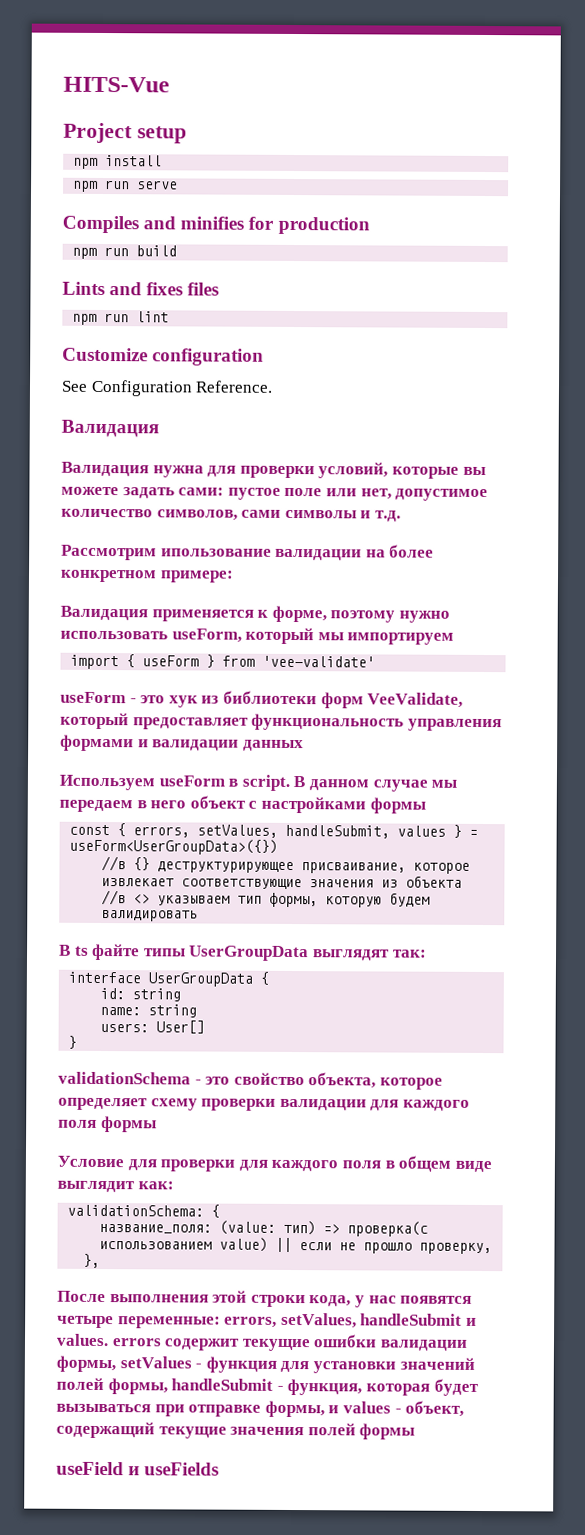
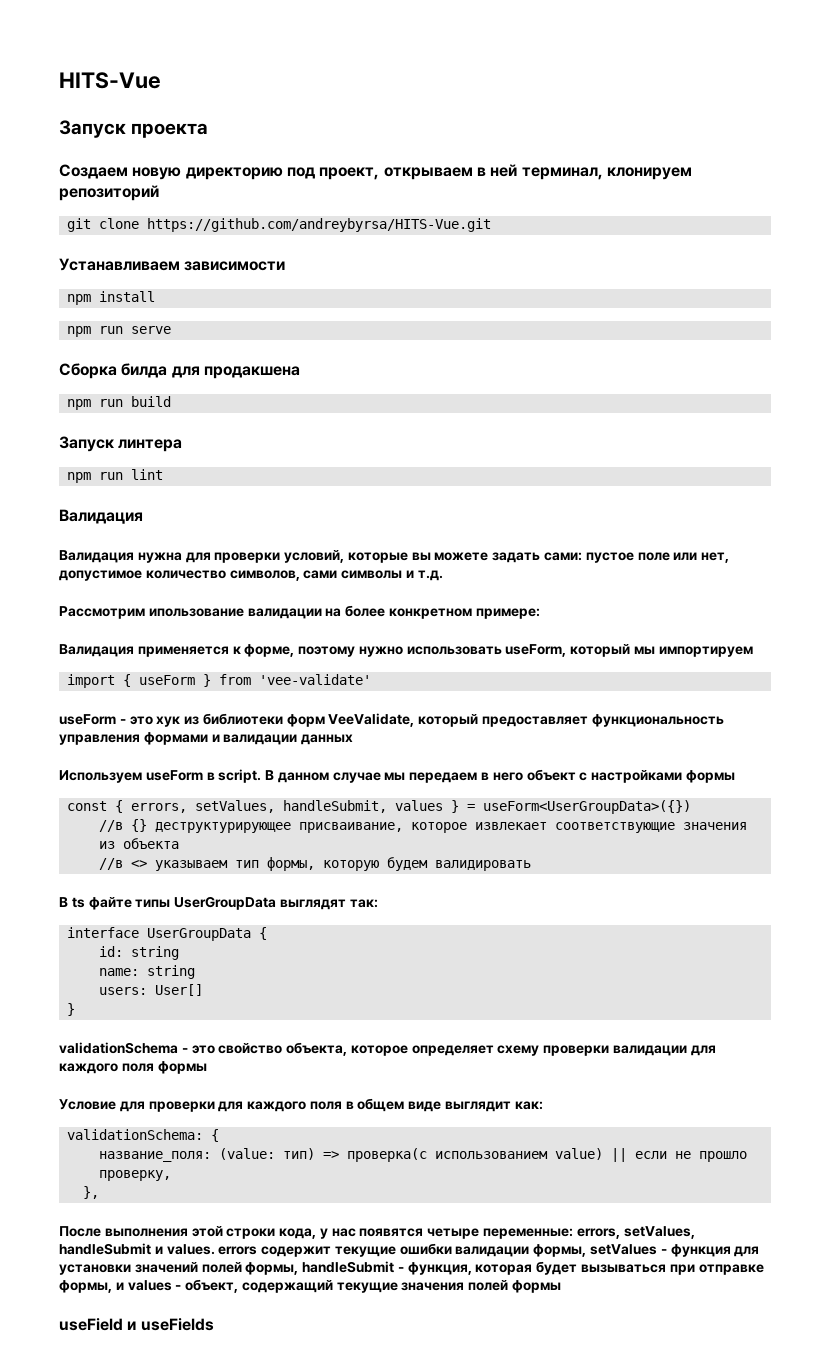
- Project setup
+ Запуск проекта
+ Создаем новую директорию под проект, открываем в ней терминал, клонируем репозиторий
+ git clone https://github.com/andreybyrsa/HITS-Vue.git
+ Устанавливаем зависимости
- Compiles and minifies for production
+ Сборка билда для продакшена
- Lints and fixes files
+ Запуск линтера
- Customize configuration
- See Configuration Reference.

